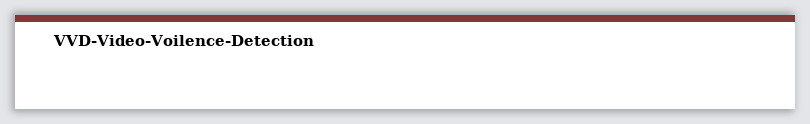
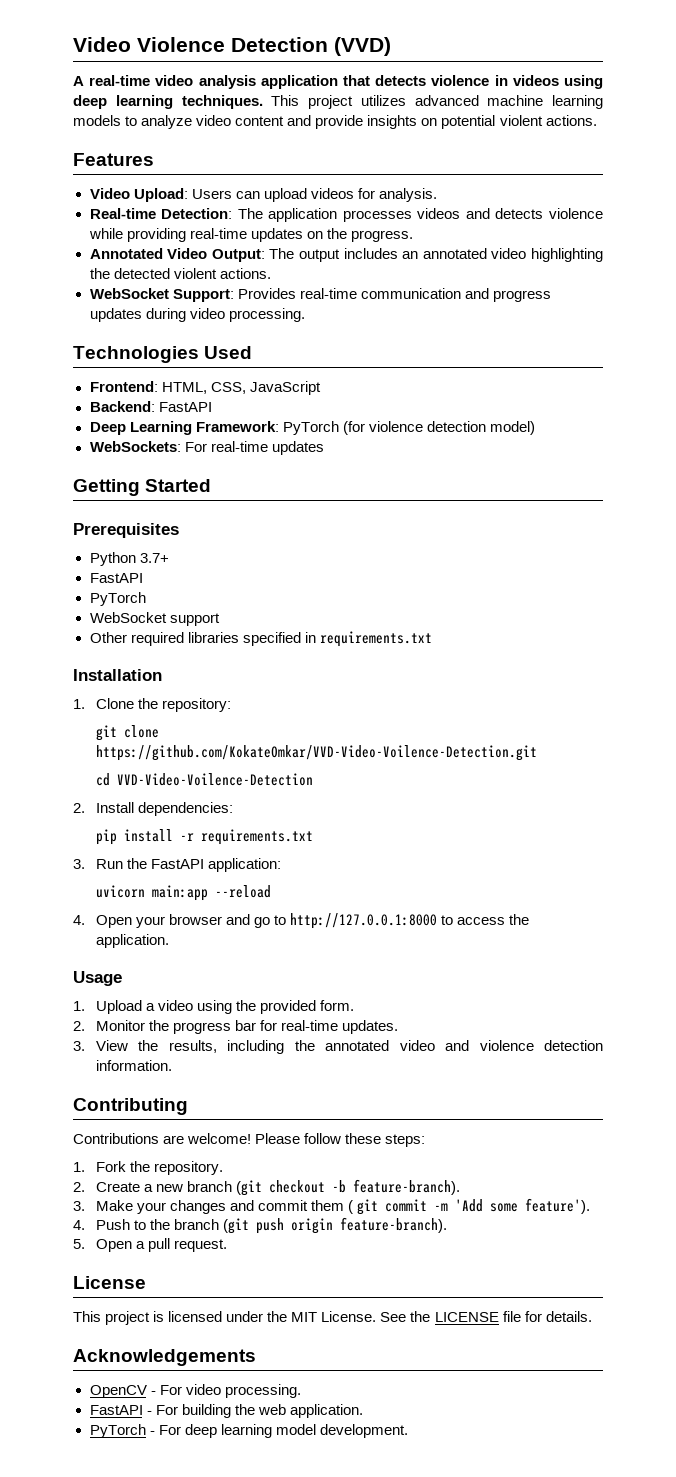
- VVD-Video-Voilence-Detection
+ Video Violence Detection (VVD)
+ A real-time video analysis application that detects violence in videos using deep learning techniques. This project utilizes advanced machine learning models to analyze video content and provide insights on potential violent actions.
+ Features
+ Video Upload: Users can upload videos for analysis.
+ Real-time Detection: The application processes videos and detects violence while providing real-time updates on the progress.
+ Annotated Video Output: The output includes an annotated video highlighting the detected violent actions.
+ WebSocket Support: Provides real-time communication and progress updates during video processing.
+ Technologies Used
+ Frontend: HTML, CSS, JavaScript
+ Backend: FastAPI
+ Deep Learning Framework: PyTorch (for violence detection model)
+ WebSockets: For real-time updates
+ Getting Started
+ Prerequisites
+ Python 3.7+
+ FastAPI
+ PyTorch
+ WebSocket support
+ Other required libraries specified in requirements.txt
+ Installation
+ 1. Clone the repository:
+ git clone https://github.com/KokateOmkar/VVD-Video-Voilence-Detection.git
+ cd VVD-Video-Voilence-Detection
+ 2. Install dependencies:
+ pip install -r requirements.txt
+ 3. Run the FastAPI application:
+ uvicorn main:app --reload
+ 4. Open your browser and go to http://127.0.0.1:8000 to access the application.
+ Usage
+ 1. Upload a video using the provided form.
+ 2. Monitor the progress bar for real-time updates.
+ 3. View the results, including the annotated video and violence detection information.
+ Contributing
+ Contributions are welcome! Please follow these steps:
+ 1. Fork the repository.
+ 2. Create a new branch (git checkout -b feature-branch).
+ 3. Make your changes and commit them ( git commit -m 'Add some feature').
+ 4. Push to the branch (git push origin feature-branch).
+ 5. Open a pull request.
+ License
+ This project is licensed under the MIT License. See the LICENSE file for details.
+ Acknowledgements
+ OpenCV - For video processing.
+ FastAPI - For building the web application.
+ PyTorch - For deep learning model development.

